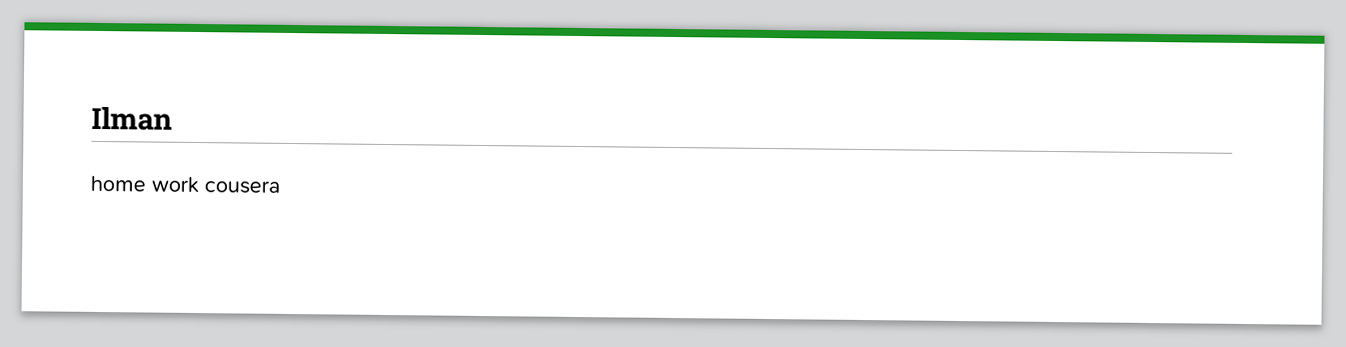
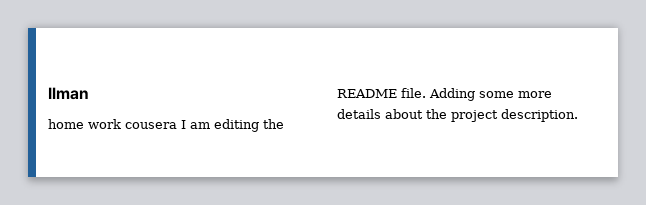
- home work cousera
+ home work cousera I am editing the README file. Adding some more details about the project description.

